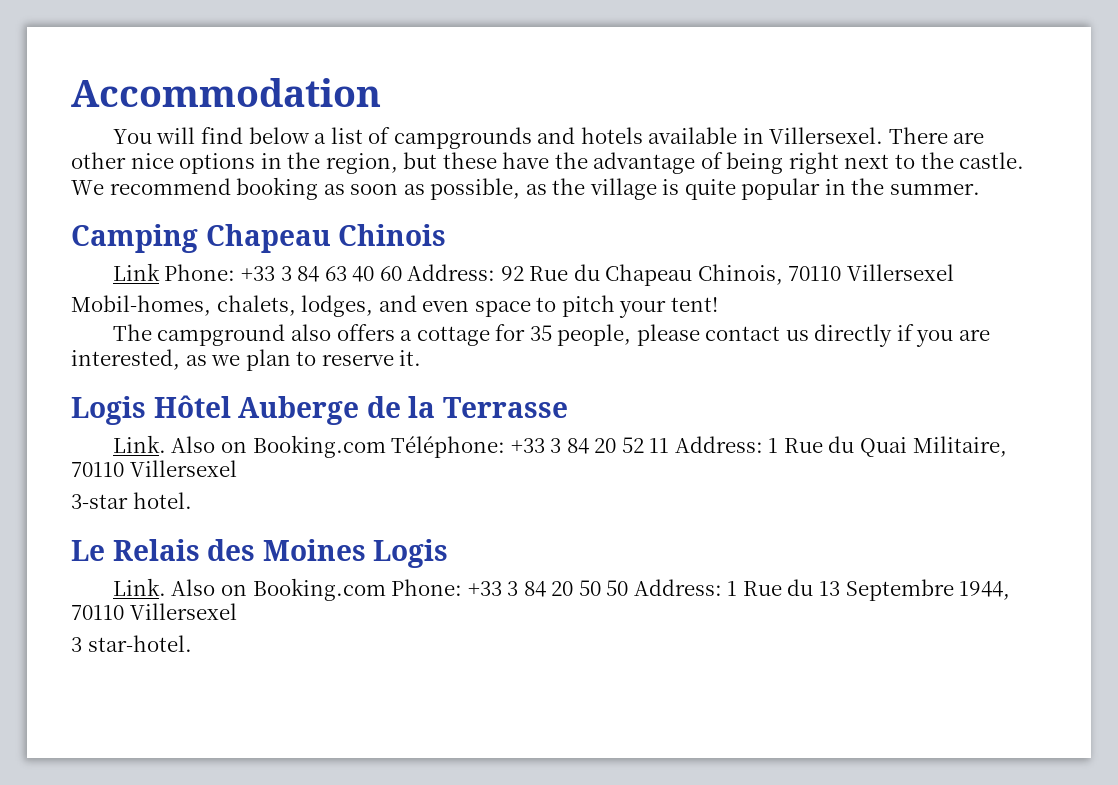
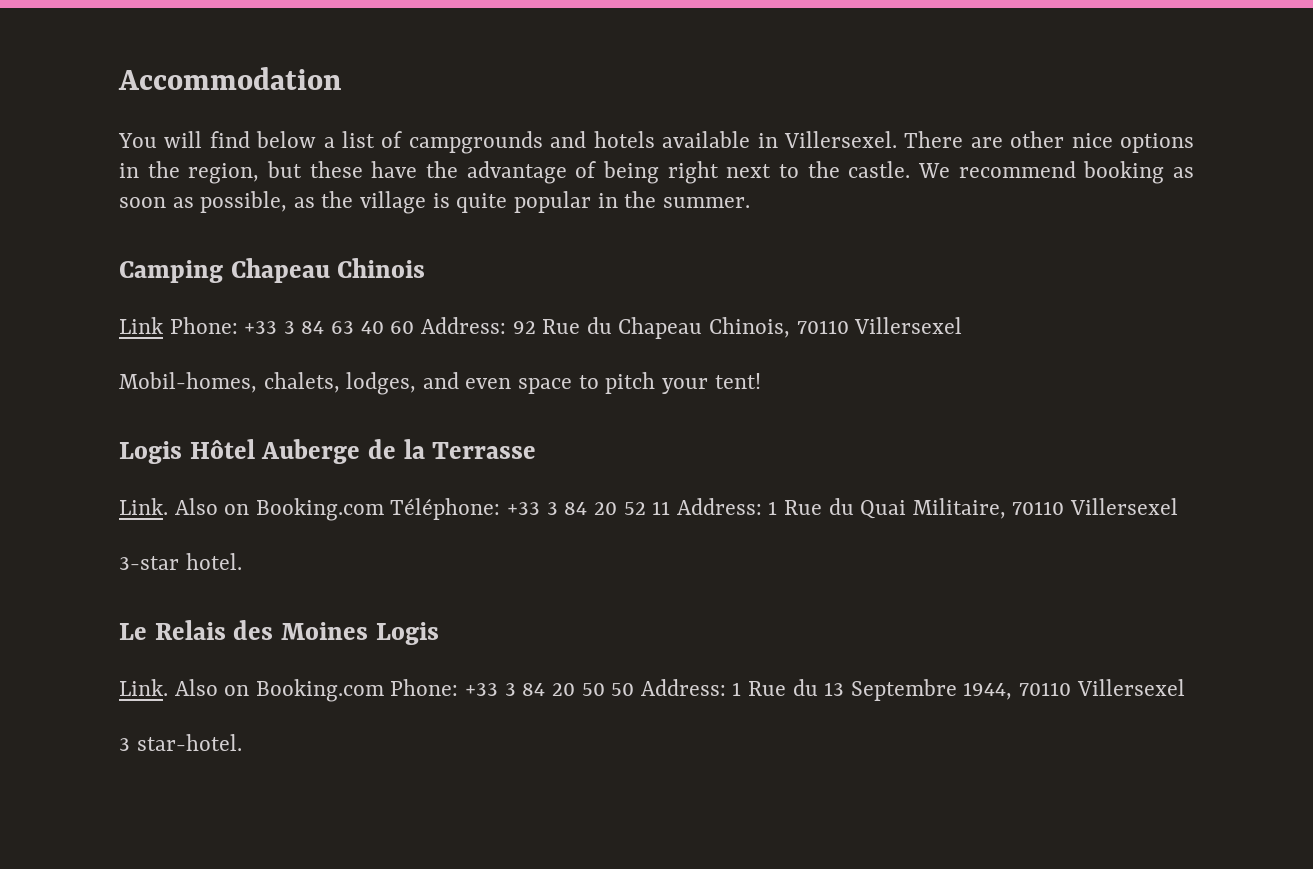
- The campground also offers a cottage for 35 people, please contact us directly if you are interested, as we plan to reserve it.

